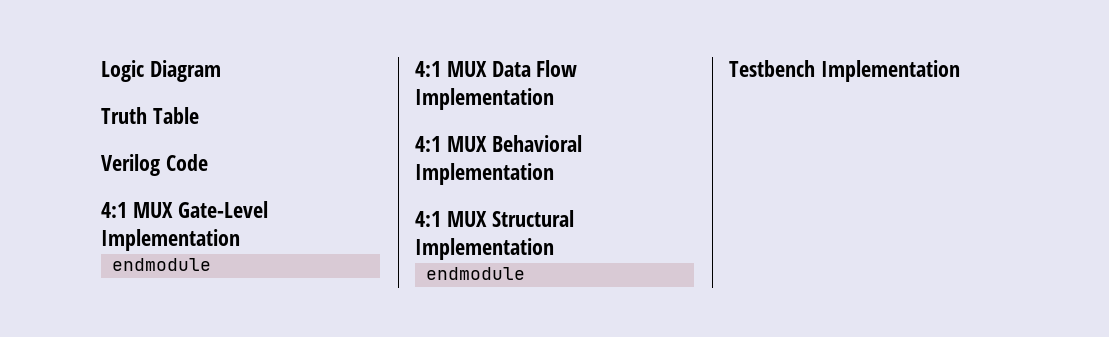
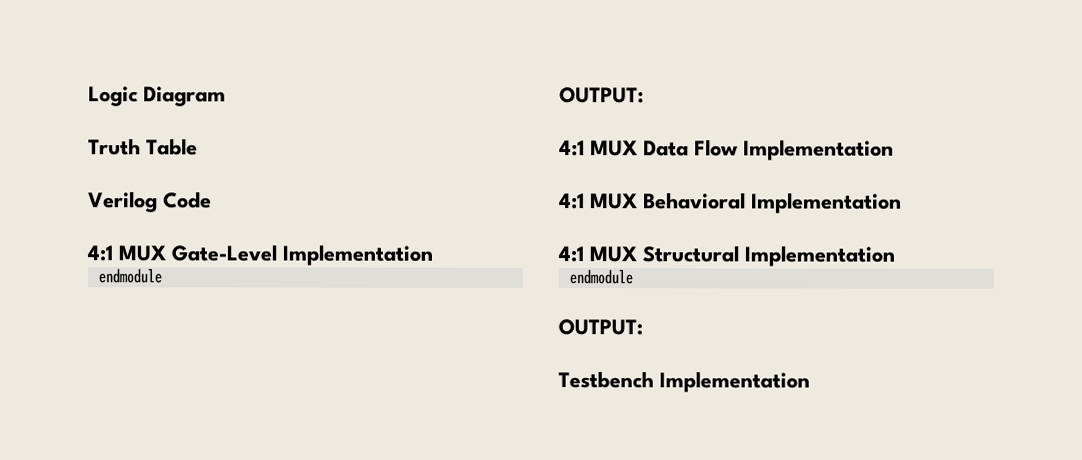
  4:1 MUX Gate-Level Implementation
  endmodule
+ OUTPUT:
  4:1 MUX Structural Implementation
  endmodule
+ OUTPUT:

